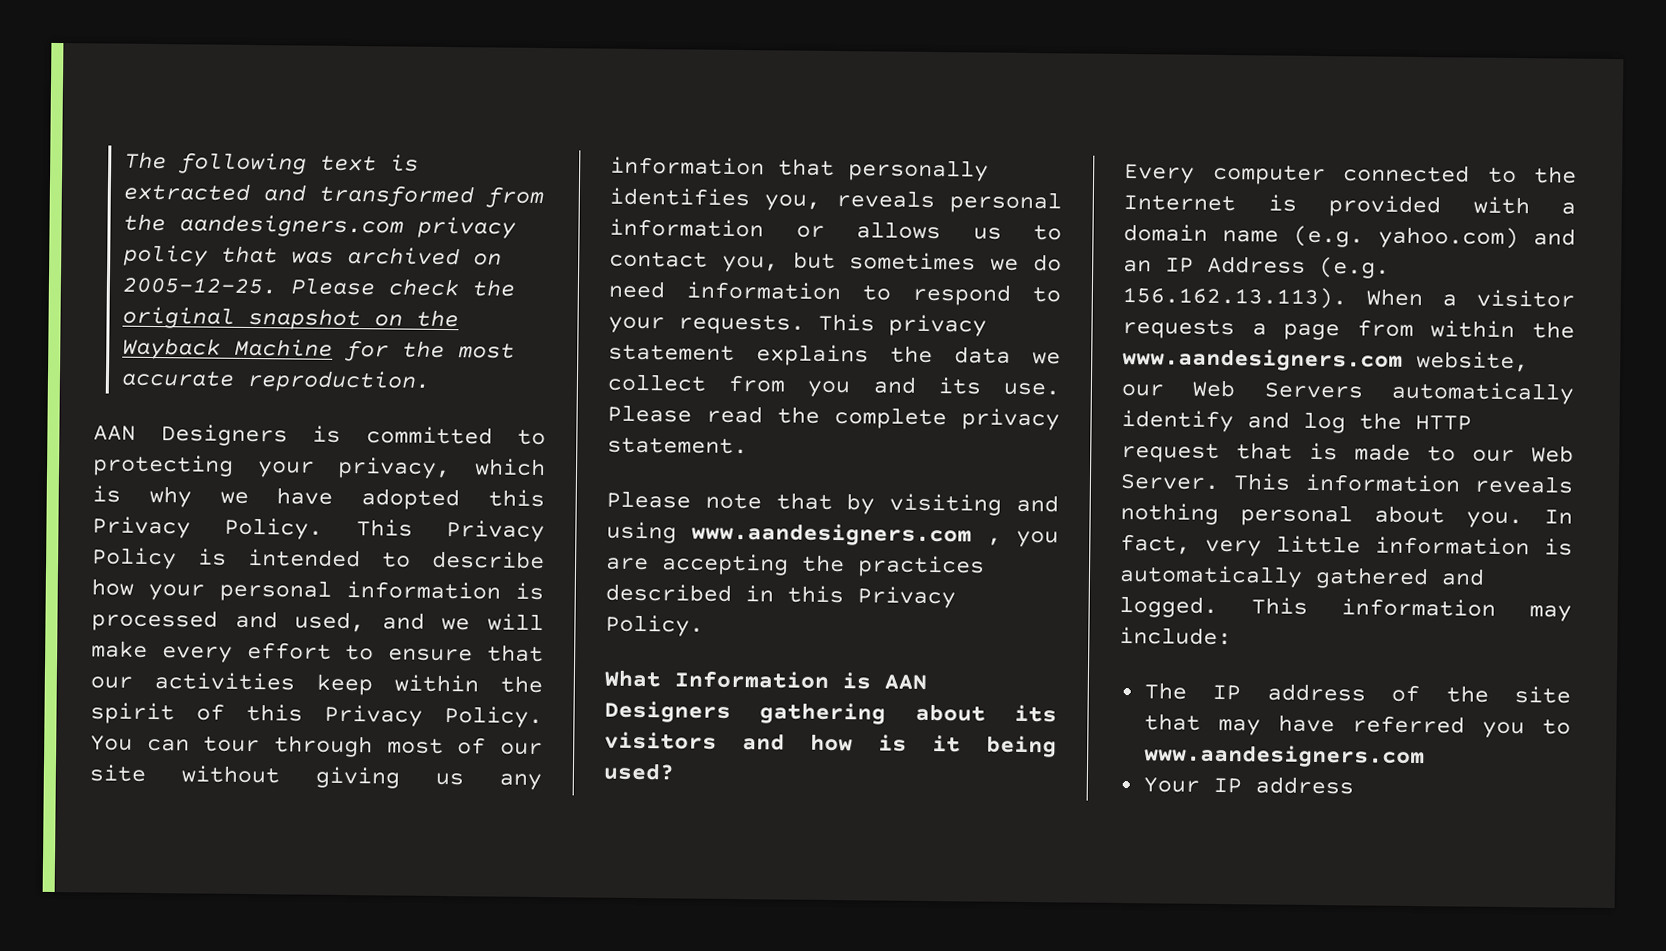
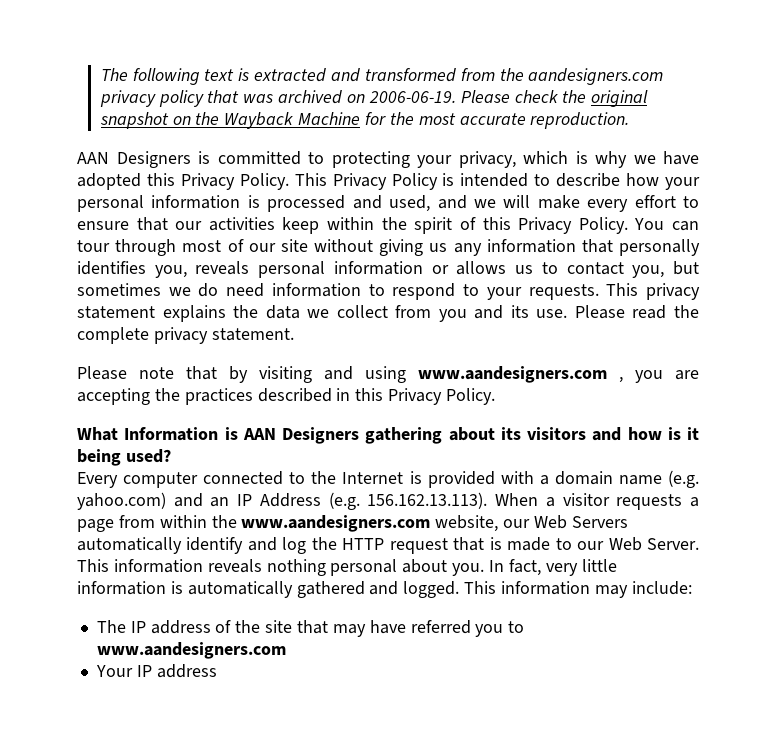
- The following text is extracted and transformed from the aandesigners.com privacy policy that was archived on 2005-12-25.
+ The following text is extracted and transformed from the aandesigners.com privacy policy that was archived on 2006-06-19.

